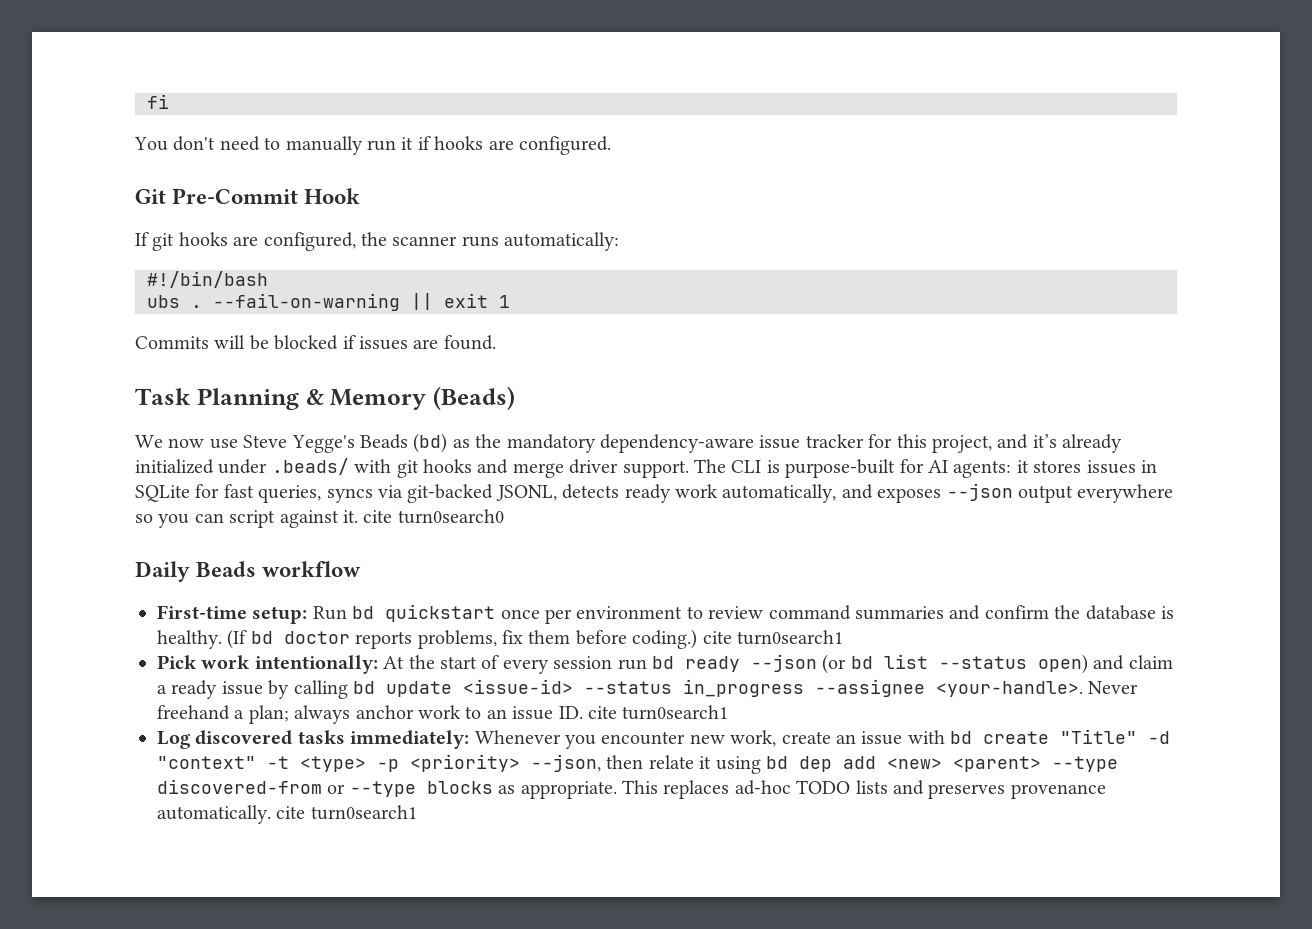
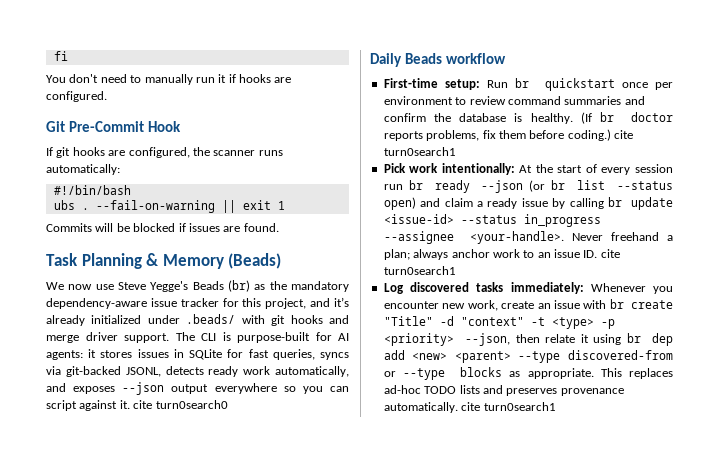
- We now use Steve Yegge's Beads (bd) as the mandatory dependency-aware issue tracker for this project, and it’s already initialized under .beads/ with git hooks and merge driver support.
+ We now use Steve Yegge's Beads (br) as the mandatory dependency-aware issue tracker for this project, and it’s already initialized under .beads/ with git hooks and merge driver support.
- First-time setup: Run bd quickstart once per environment to review command summaries and confirm the database is healthy.
+ First-time setup: Run br quickstart once per environment to review command summaries and confirm the database is healthy.
- (If bd doctor reports problems, fix them before coding.) cite turn0search1
+ (If br doctor reports problems, fix them before coding.) cite turn0search1
- Pick work intentionally: At the start of every session run bd ready --json (or bd list --status open) and claim a ready issue by calling bd update <issue-id> --status in_progress --assignee <your-handle>.
+ Pick work intentionally: At the start of every session run br ready --json (or br list --status open) and claim a ready issue by calling br update <issue-id> --status in_progress --assignee <your-handle>.
- Log discovered tasks immediately: Whenever you encounter new work, create an issue with bd create "Title" -d "context" -t <type> -p <priority> --json, then relate it using bd dep add <new> <parent> --type discovered-from or --type blocks as appropriate.
+ Log discovered tasks immediately: Whenever you encounter new work, create an issue with br create "Title" -d "context" -t <type> -p <priority> --json, then relate it using br dep add <new> <parent> --type discovered-from or --type blocks as appropriate.

